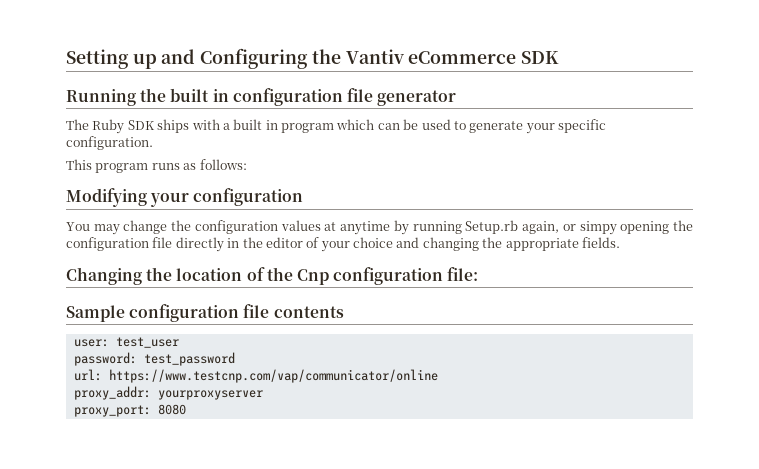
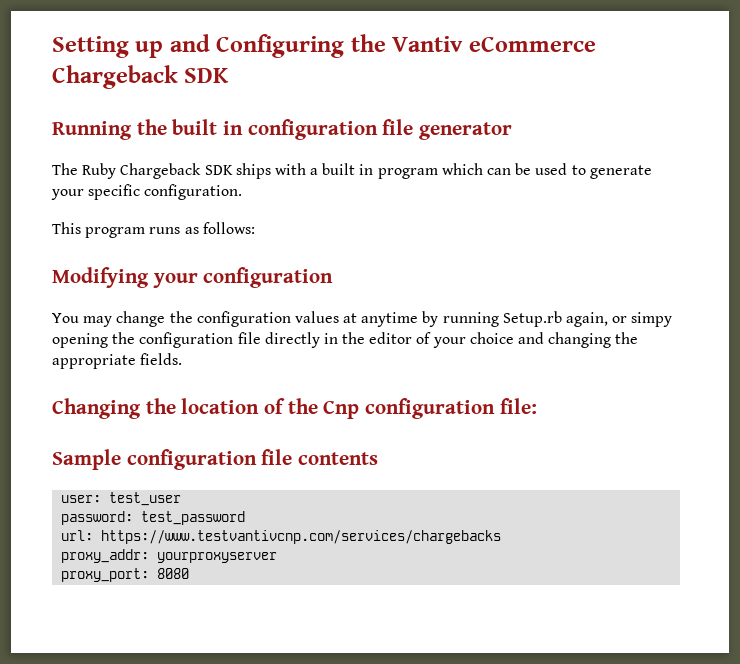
- Setting up and Configuring the Vantiv eCommerce SDK
+ Setting up and Configuring the Vantiv eCommerce Chargeback SDK
- The Ruby SDK ships with a built in program which can be used to generate your specific configuration.
+ The Ruby Chargeback SDK ships with a built in program which can be used to generate your specific configuration.
- url: https://www.testcnp.com/vap/communicator/online
+ url: https://www.testvantivcnp.com/services/chargebacks

